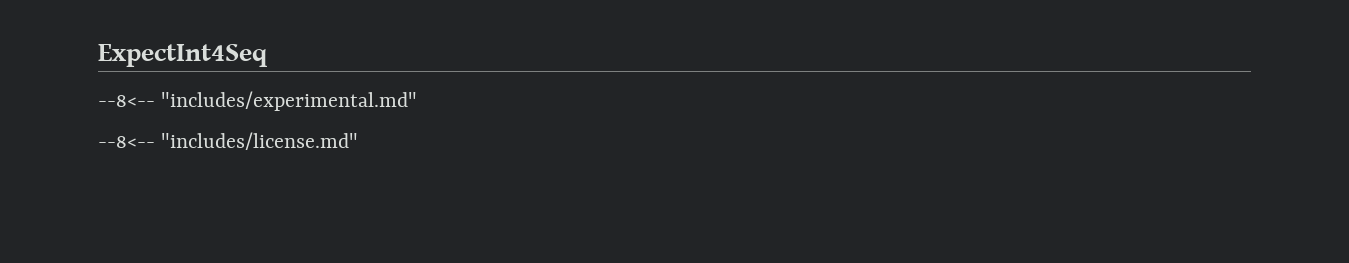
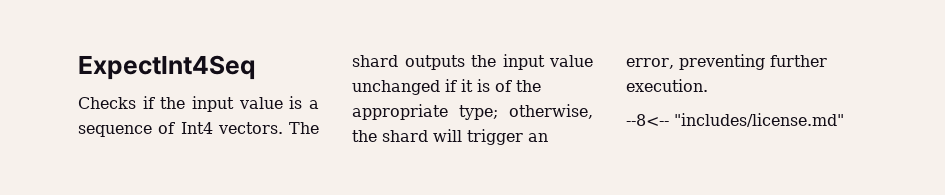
- --8<-- "includes/experimental.md"
+ Checks if the input value is a sequence of Int4 vectors. The shard outputs the input value unchanged if it is of the appropriate type; otherwise, the shard will trigger an error, preventing further execution.

